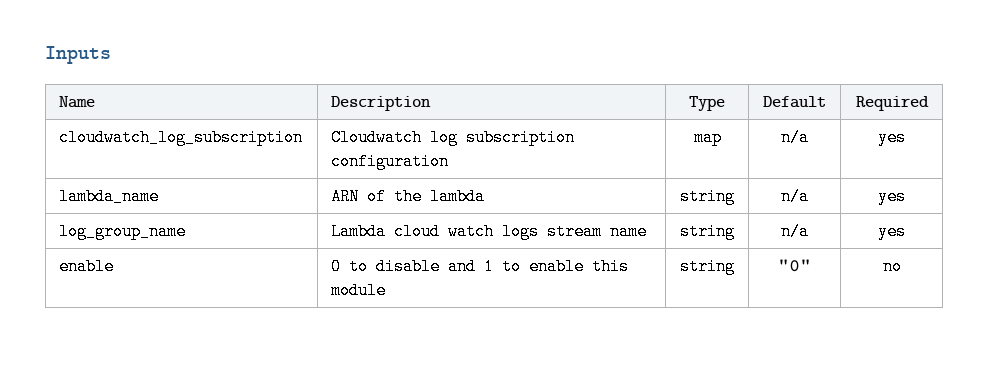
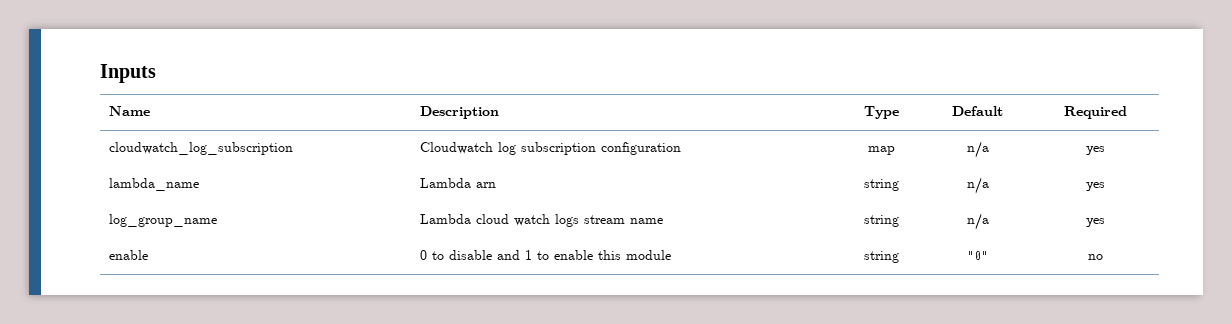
- lambda_name | ARN of the lambda | string | n/a | yes
+ lambda_name | Lambda arn | string | n/a | yes

